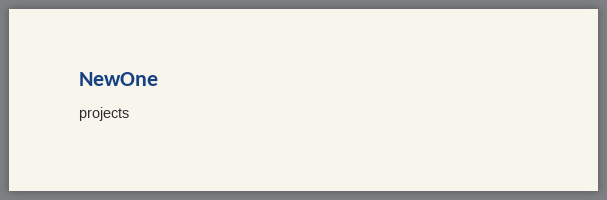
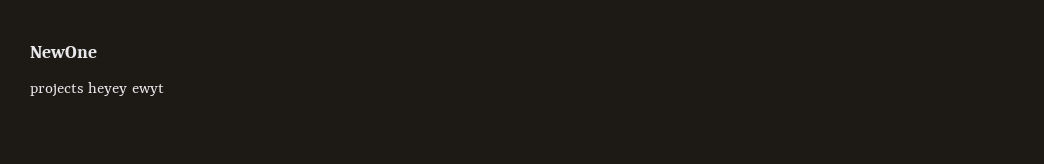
- projects
+ projects heyey ewyt

